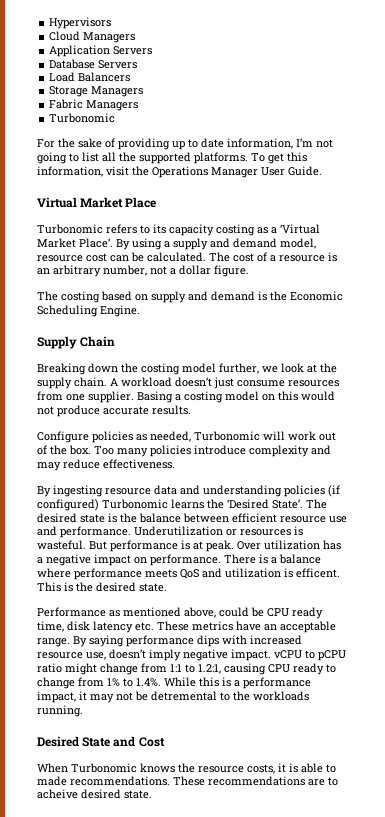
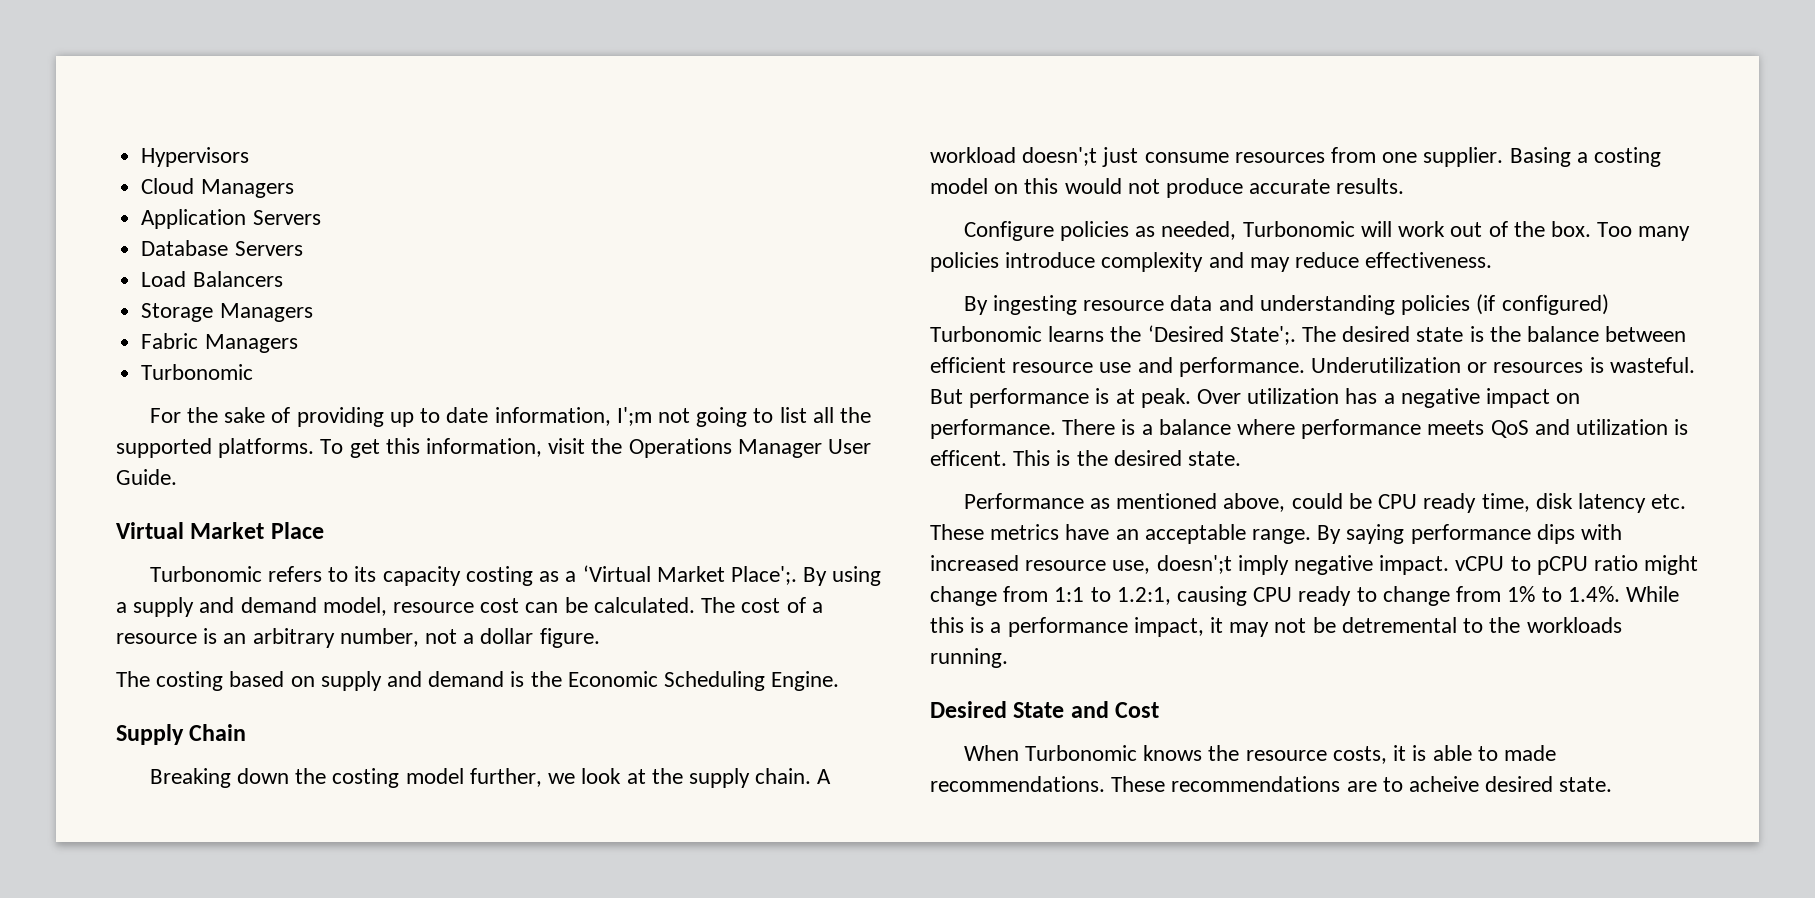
- For the sake of providing up to date information, I’m not going to list all the supported platforms.
+ For the sake of providing up to date information, I';m not going to list all the supported platforms.
- Turbonomic refers to its capacity costing as a ‘Virtual Market Place’.
+ Turbonomic refers to its capacity costing as a ‘Virtual Market Place';.
- A workload doesn’t just consume resources from one supplier.
+ A workload doesn';t just consume resources from one supplier.
- By ingesting resource data and understanding policies (if configured) Turbonomic learns the ‘Desired State’.
+ By ingesting resource data and understanding policies (if configured) Turbonomic learns the ‘Desired State';.
- By saying performance dips with increased resource use, doesn’t imply negative impact. vCPU to pCPU ratio might change from 1:1 to 1.2:1, causing CPU ready to change from 1% to 1.4%. While this is a performance impact, it may not be detremental to the workloads running.
+ By saying performance dips with increased resource use, doesn';t imply negative impact. vCPU to pCPU ratio might change from 1:1 to 1.2:1, causing CPU ready to change from 1% to 1.4%. While this is a performance impact, it may not be detremental to the workloads running.

